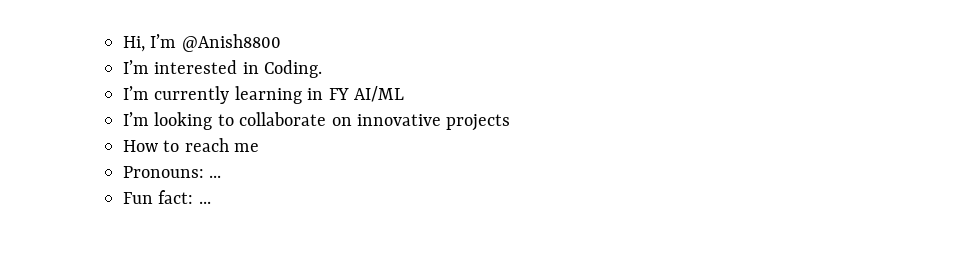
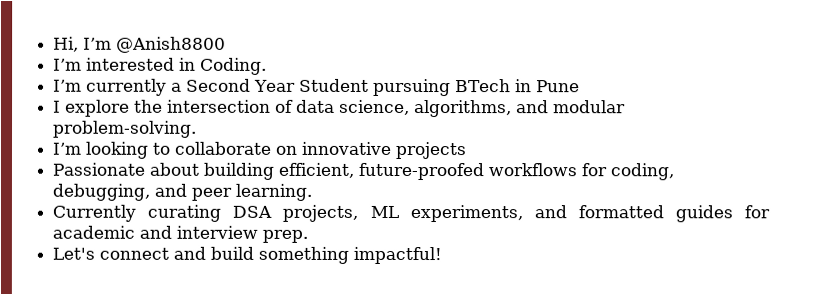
- I’m currently learning in FY AI/ML
+ I’m currently a Second Year Student pursuing BTech in Pune
+ I explore the intersection of data science, algorithms, and modular problem-solving.
- How to reach me
- Pronouns: ...
- Fun fact: ...
+ Passionate about building efficient, future-proofed workflows for coding, debugging, and peer learning.
+ Currently curating DSA projects, ML experiments, and formatted guides for academic and interview prep.
+ Let's connect and build something impactful!

